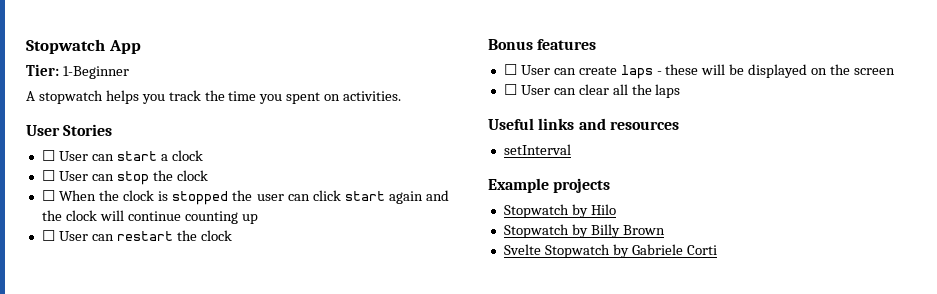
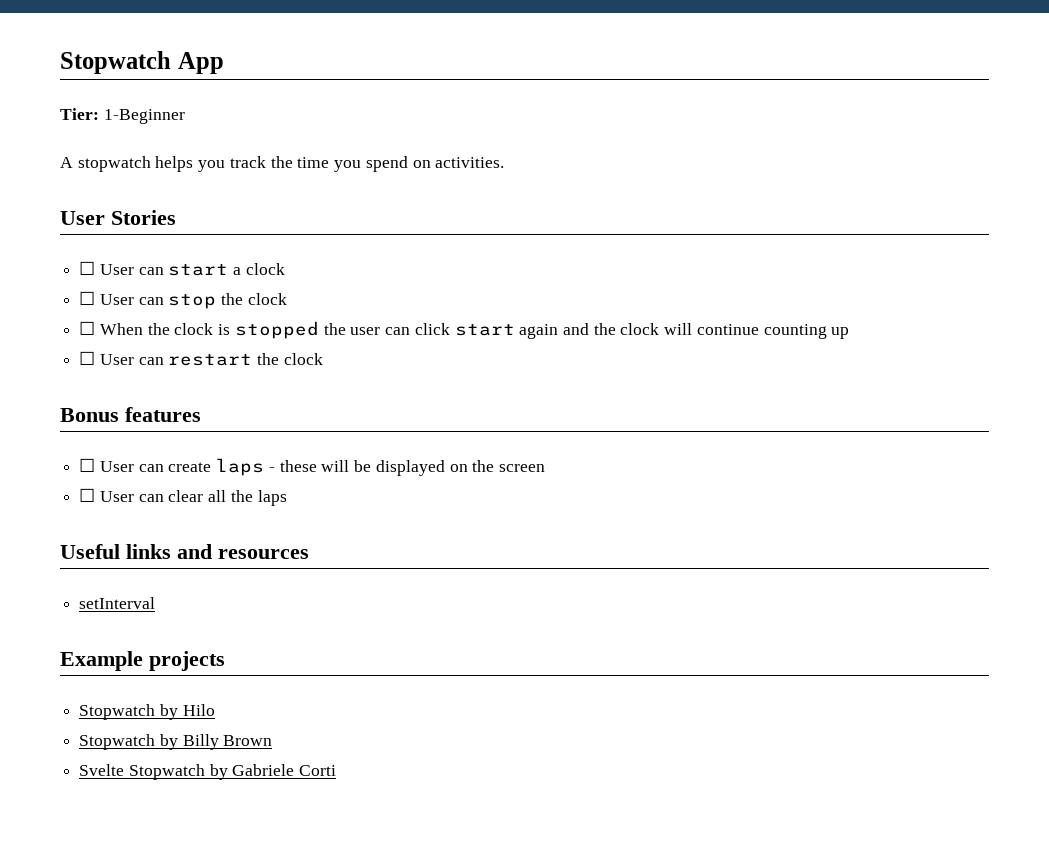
- A stopwatch helps you track the time you spent on activities.
+ A stopwatch helps you track the time you spend on activities.

